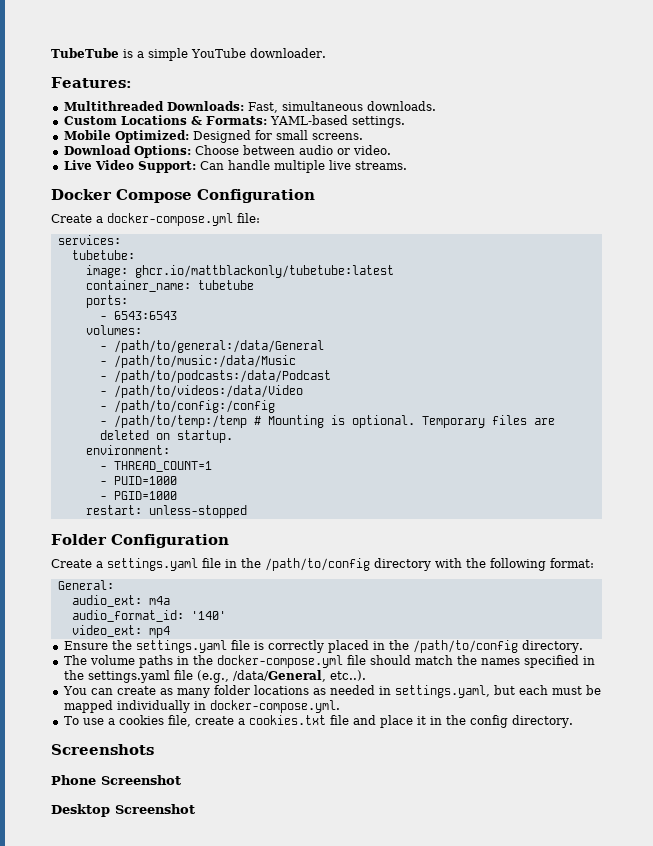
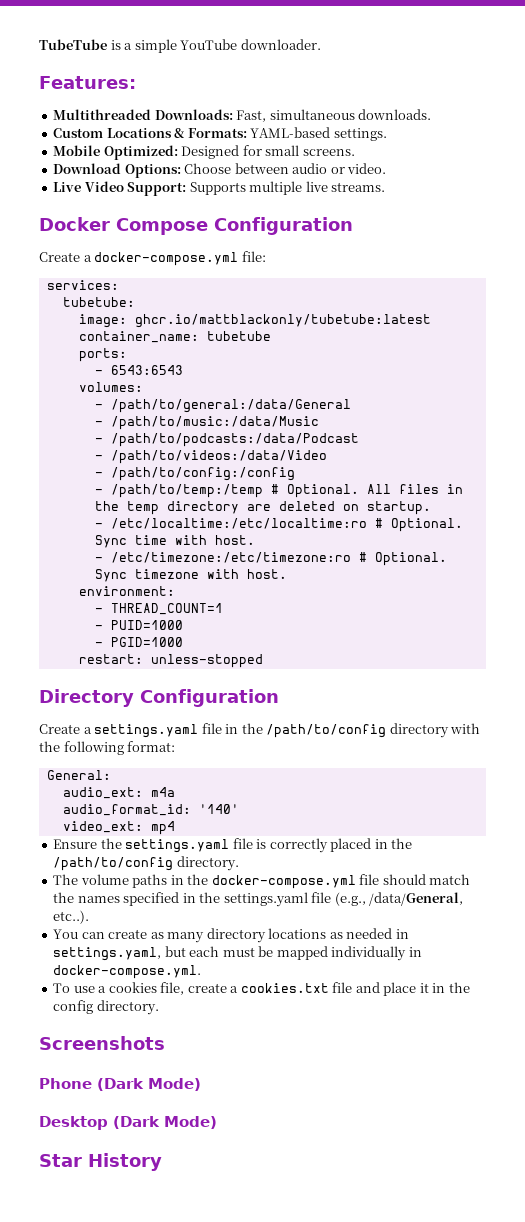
- Live Video Support: Can handle multiple live streams.
+ Live Video Support: Supports multiple live streams.
- - /path/to/temp:/temp # Mounting is optional. Temporary files are deleted on startup.
+ - /path/to/temp:/temp # Optional. All files in the temp directory are deleted on startup.
+ - /etc/localtime:/etc/localtime:ro # Optional. Sync time with host.
+ - /etc/timezone:/etc/timezone:ro # Optional. Sync timezone with host.
- Folder Configuration
+ Directory Configuration
- You can create as many folder locations as needed in settings.yaml, but each must be mapped individually in docker-compose.yml.
+ You can create as many directory locations as needed in settings.yaml, but each must be mapped individually in docker-compose.yml.
- Phone Screenshot
+ Phone (Dark Mode)
- Desktop Screenshot
+ Desktop (Dark Mode)
+ Star History

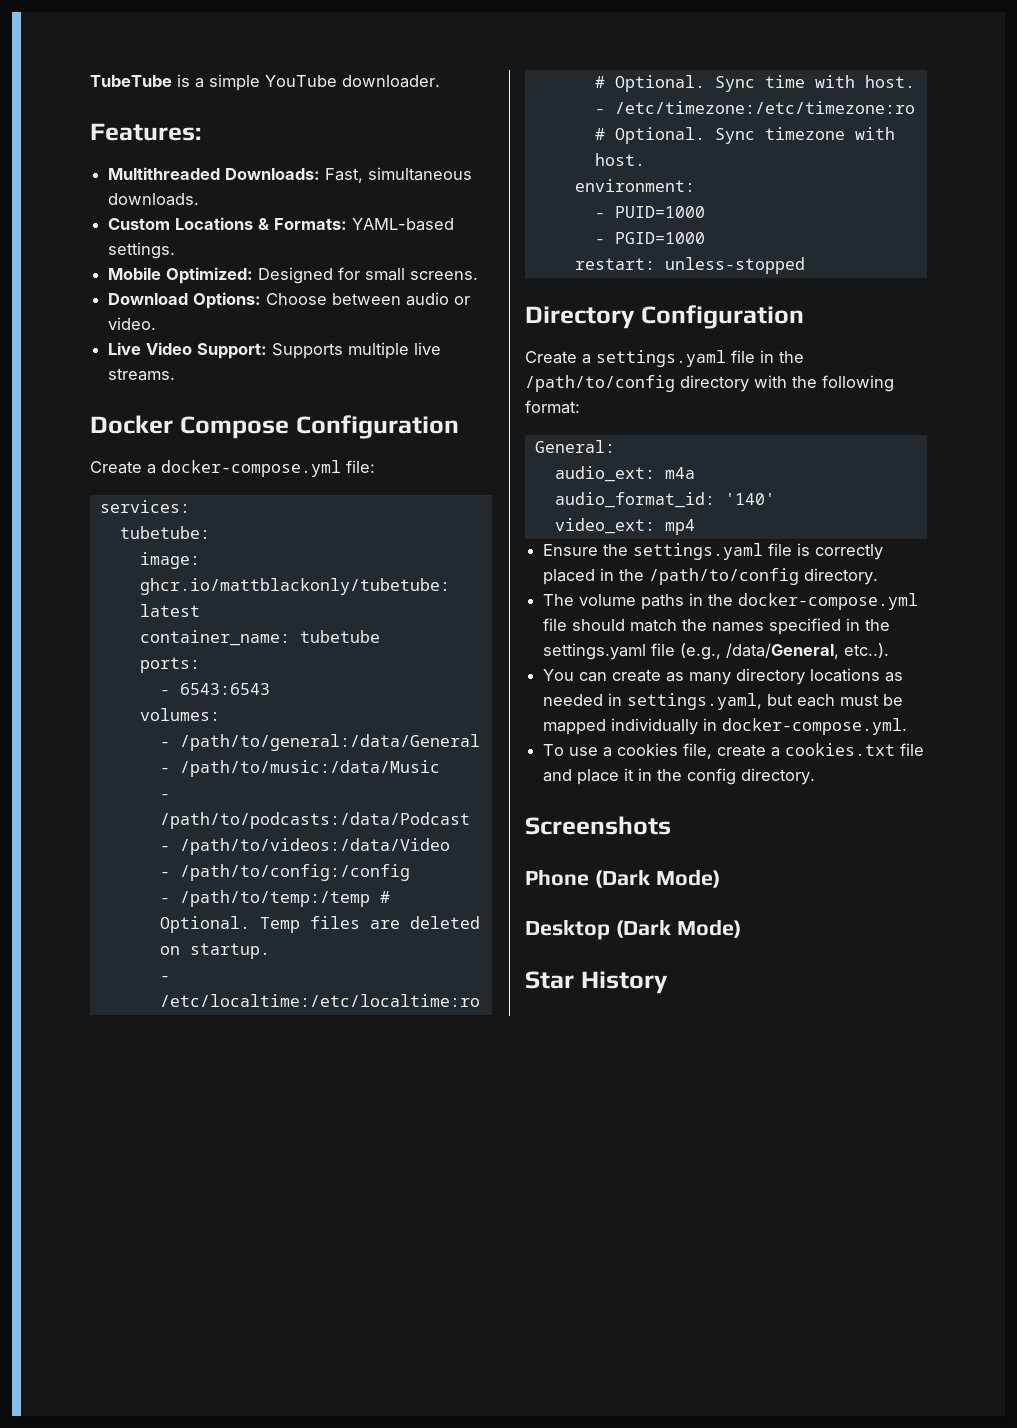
- All files in the temp directory are deleted on startup.
+ Temp files are deleted on startup.
- - THREAD_COUNT=1

